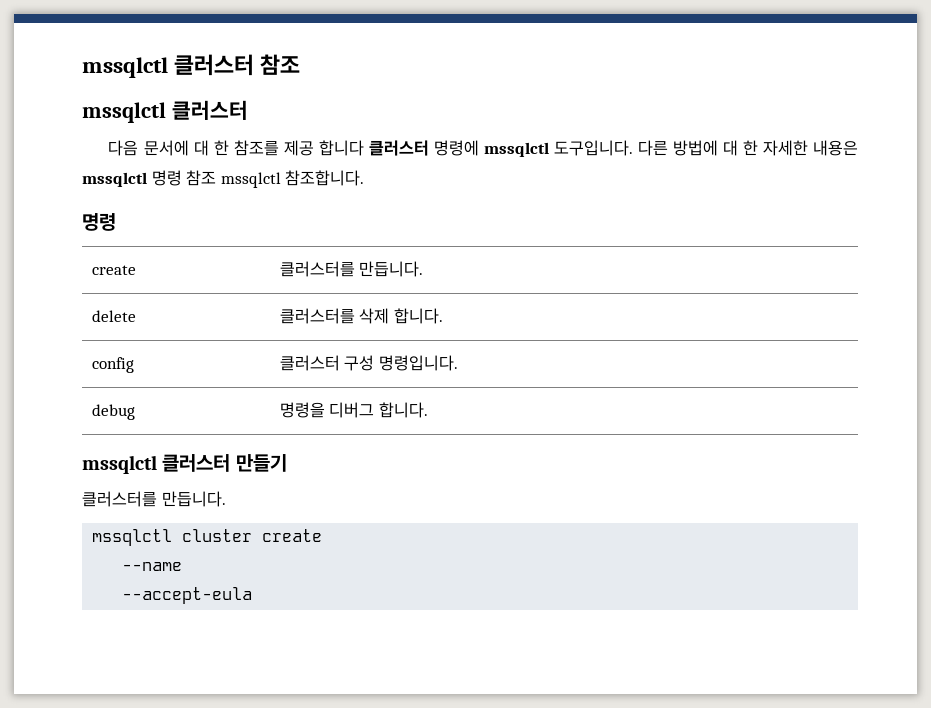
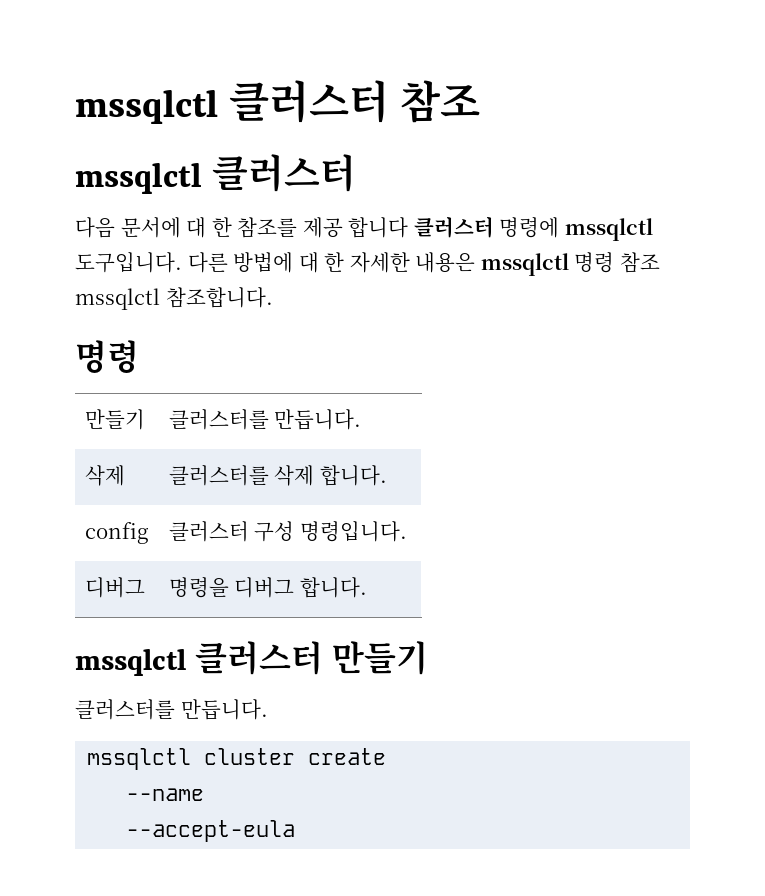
- create | 클러스터를 만듭니다.
- delete | 클러스터를 삭제 합니다.
+ 만들기 | 클러스터를 만듭니다.
+ 삭제 | 클러스터를 삭제 합니다.
- debug | 명령을 디버그 합니다.
+ 디버그 | 명령을 디버그 합니다.

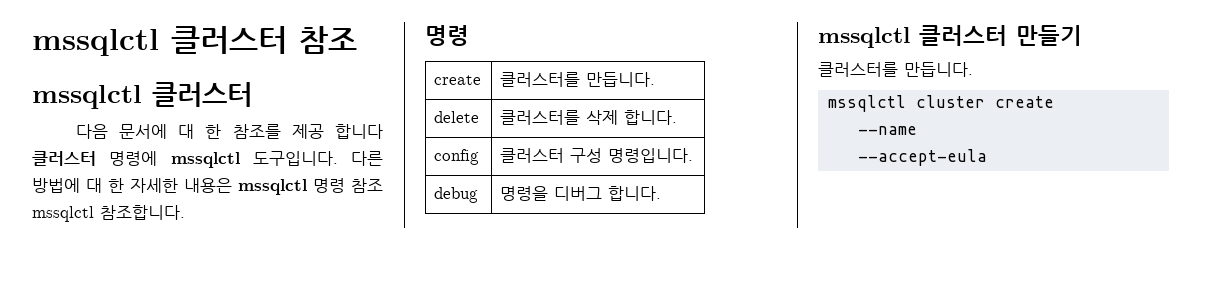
- 만들기 | 클러스터를 만듭니다.
- 삭제 | 클러스터를 삭제 합니다.
+ create | 클러스터를 만듭니다.
+ delete | 클러스터를 삭제 합니다.
- 디버그 | 명령을 디버그 합니다.
+ debug | 명령을 디버그 합니다.

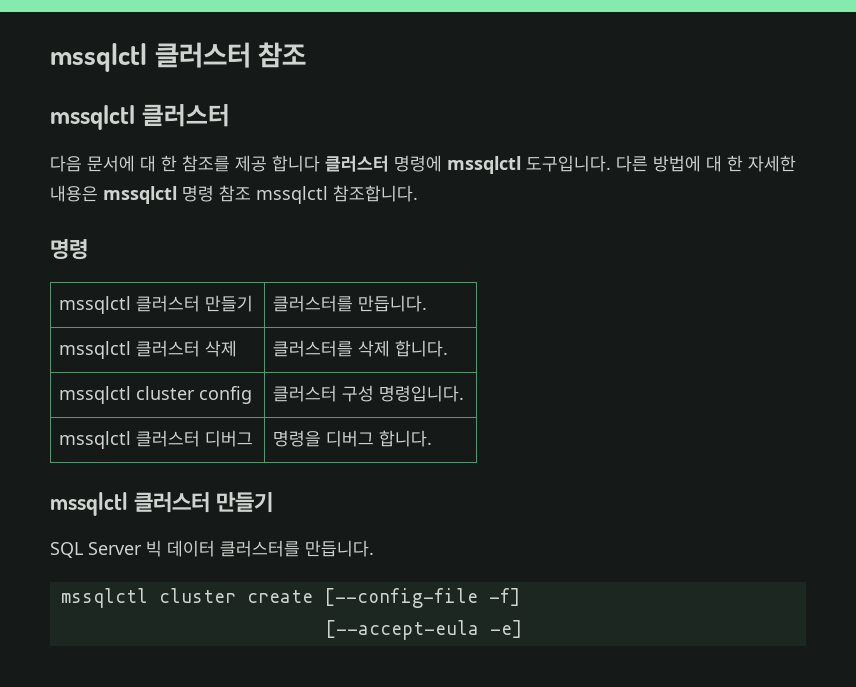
- create | 클러스터를 만듭니다.
- delete | 클러스터를 삭제 합니다.
+ mssqlctl 클러스터 만들기 | 클러스터를 만듭니다.
+ mssqlctl 클러스터 삭제 | 클러스터를 삭제 합니다.
- config | 클러스터 구성 명령입니다.
+ mssqlctl cluster config | 클러스터 구성 명령입니다.
- debug | 명령을 디버그 합니다.
+ mssqlctl 클러스터 디버그 | 명령을 디버그 합니다.
  mssqlctl 클러스터 만들기
- 클러스터를 만듭니다.
+ SQL Server 빅 데이터 클러스터를 만듭니다.
- mssqlctl cluster create
- --name
- --accept-eula
+ mssqlctl cluster create [--config-file -f]
+ [--accept-eula -e]

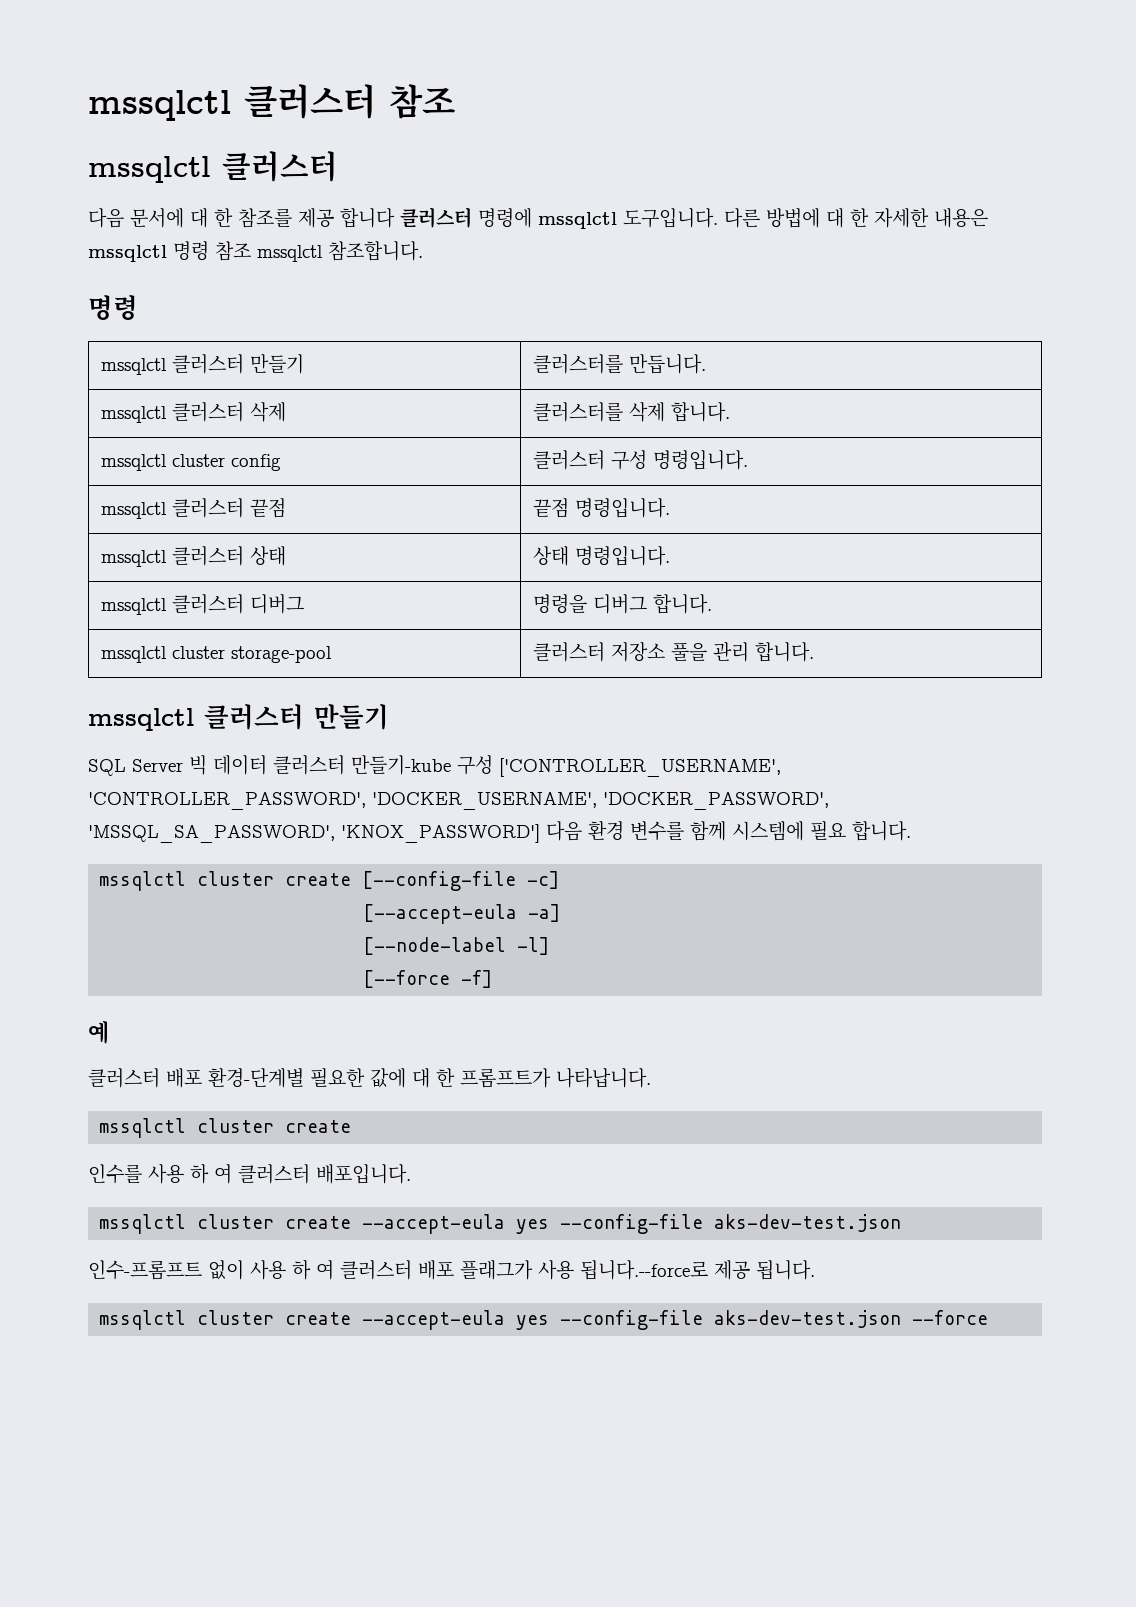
+ mssqlctl 클러스터 끝점 | 끝점 명령입니다.
+ mssqlctl 클러스터 상태 | 상태 명령입니다.
+ mssqlctl cluster storage-pool | 클러스터 저장소 풀을 관리 합니다.
- SQL Server 빅 데이터 클러스터를 만듭니다.
- mssqlctl cluster create [--config-file -f]
- [--accept-eula -e]
+ SQL Server 빅 데이터 클러스터 만들기-kube 구성 ['CONTROLLER_USERNAME', 'CONTROLLER_PASSWORD', 'DOCKER_USERNAME', 'DOCKER_PASSWORD', 'MSSQL_SA_PASSWORD', 'KNOX_PASSWORD'] 다음 환경 변수를 함께 시스템에 필요 합니다.
+ mssqlctl cluster create [--config-file -c]
+ [--accept-eula -a]
+ [--node-label -l]
+ [--force -f]
+ 예
+ 클러스터 배포 환경-단계별 필요한 값에 대 한 프롬프트가 나타납니다.
+ mssqlctl cluster create
+ 인수를 사용 하 여 클러스터 배포입니다.
+ mssqlctl cluster create --accept-eula yes --config-file aks-dev-test.json
+ 인수-프롬프트 없이 사용 하 여 클러스터 배포 플래그가 사용 됩니다.--force로 제공 됩니다.
+ mssqlctl cluster create --accept-eula yes --config-file aks-dev-test.json --force

